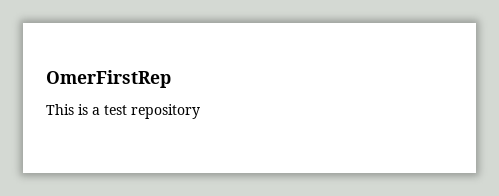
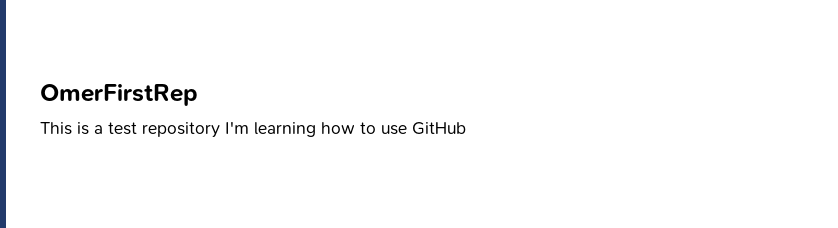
- This is a test repository
+ This is a test repository I'm learning how to use GitHub

